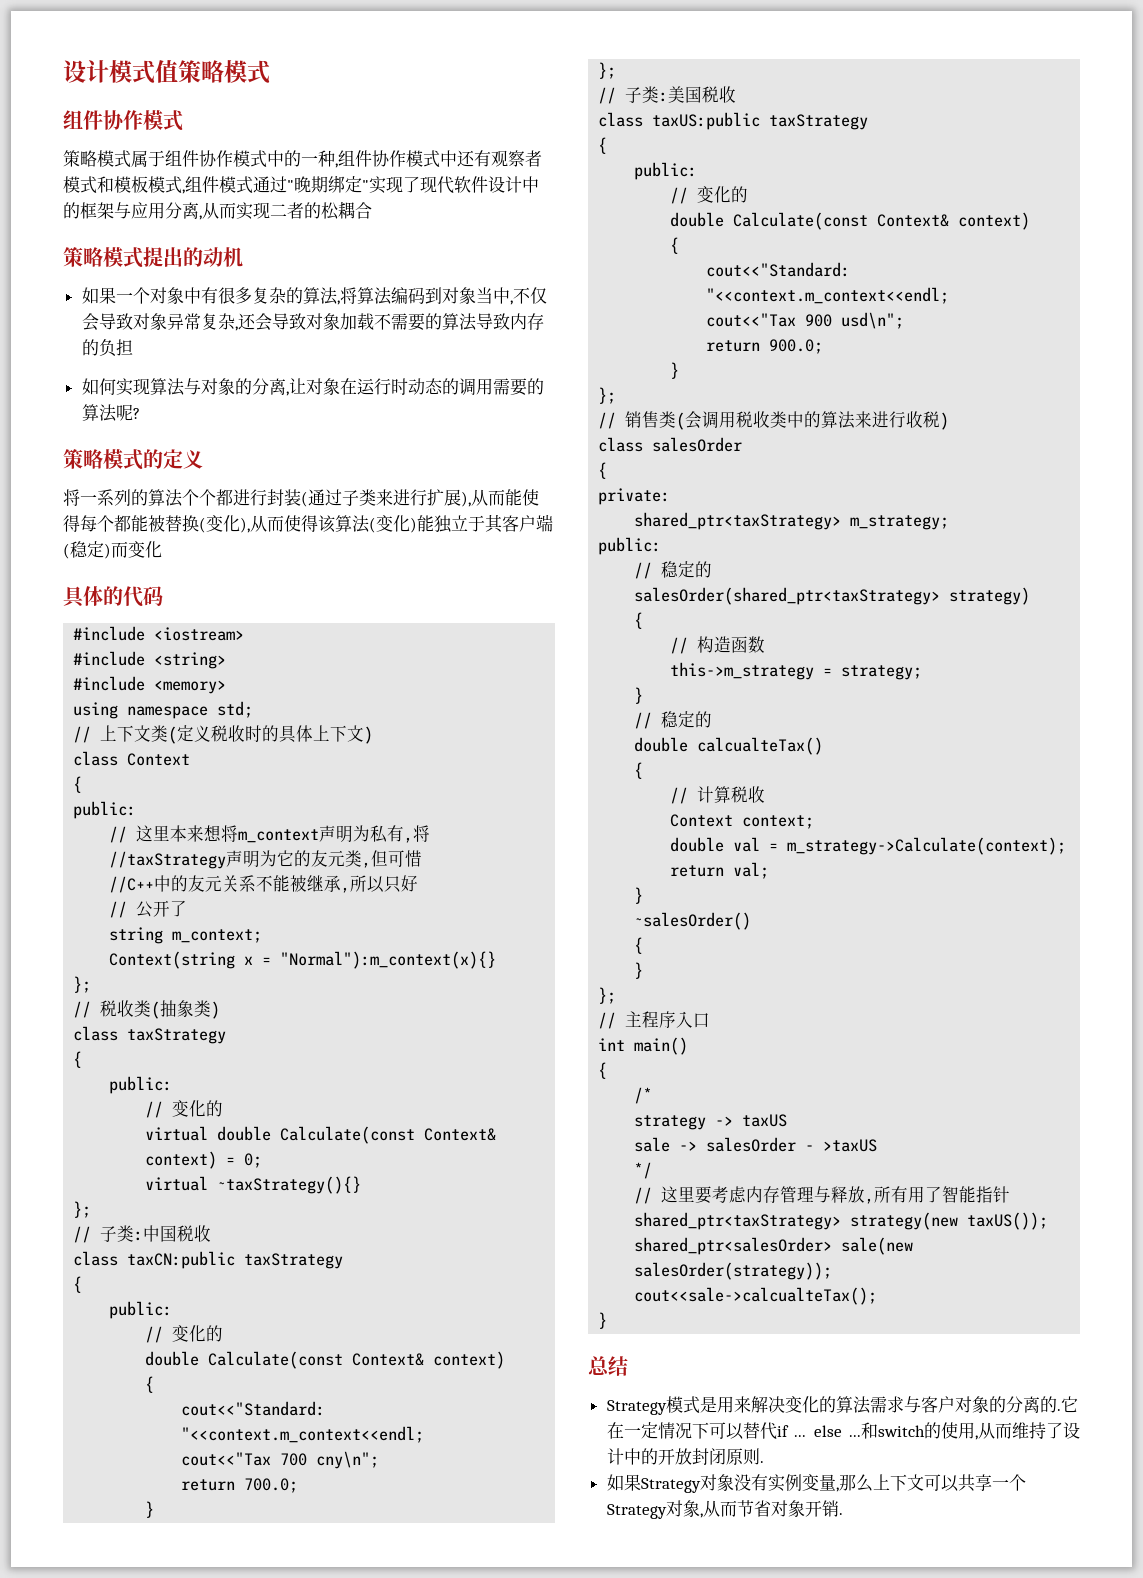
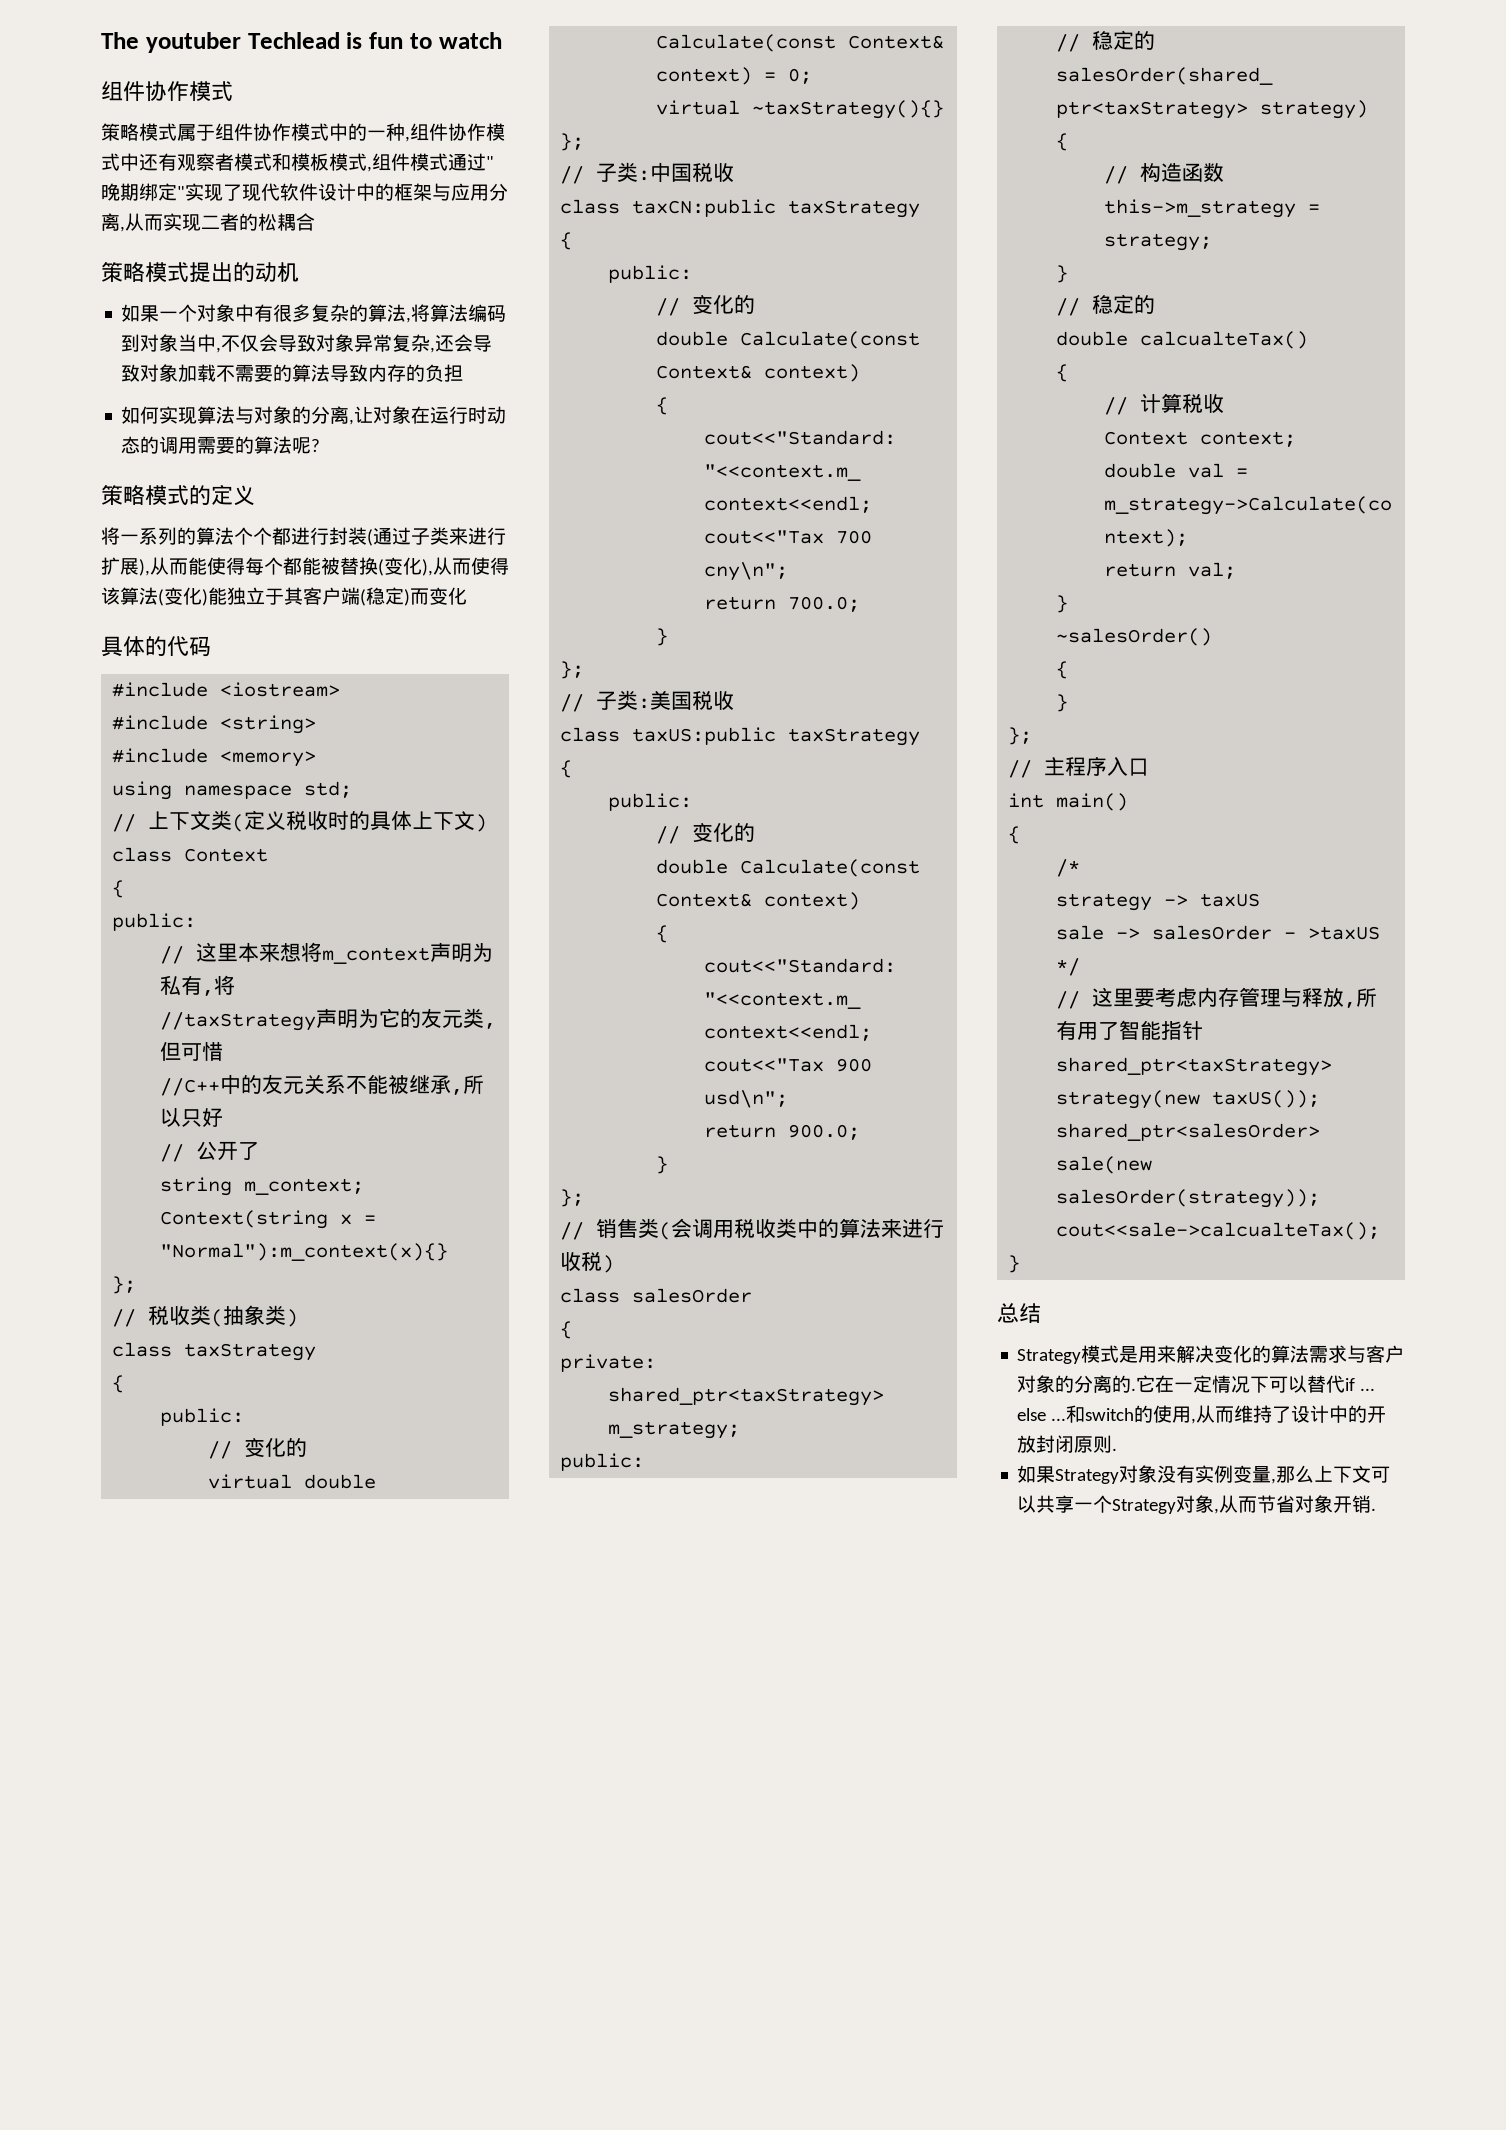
- 设计模式值策略模式
+ The youtuber Techlead is fun to watch

